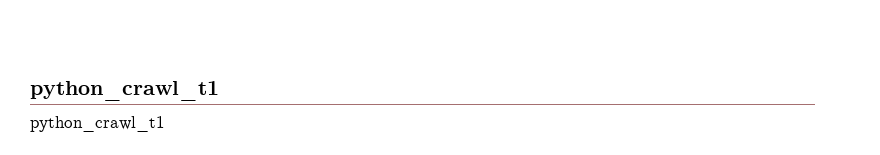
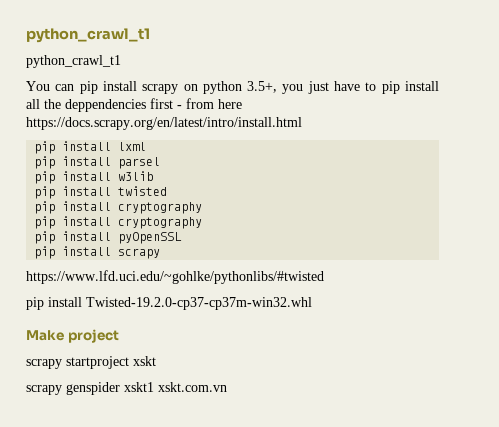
+ You can pip install scrapy on python 3.5+, you just have to pip install all the deppendencies first - from here https://docs.scrapy.org/en/latest/intro/install.html
+ pip install lxml
+ pip install parsel
+ pip install w3lib
+ pip install twisted
+ pip install cryptography
+ pip install cryptography
+ pip install pyOpenSSL
+ pip install scrapy
+ https://www.lfd.uci.edu/~gohlke/pythonlibs/#twisted
+ pip install Twisted-19.2.0-cp37-cp37m-win32.whl
+ Make project
+ scrapy startproject xskt
+ scrapy genspider xskt1 xskt.com.vn

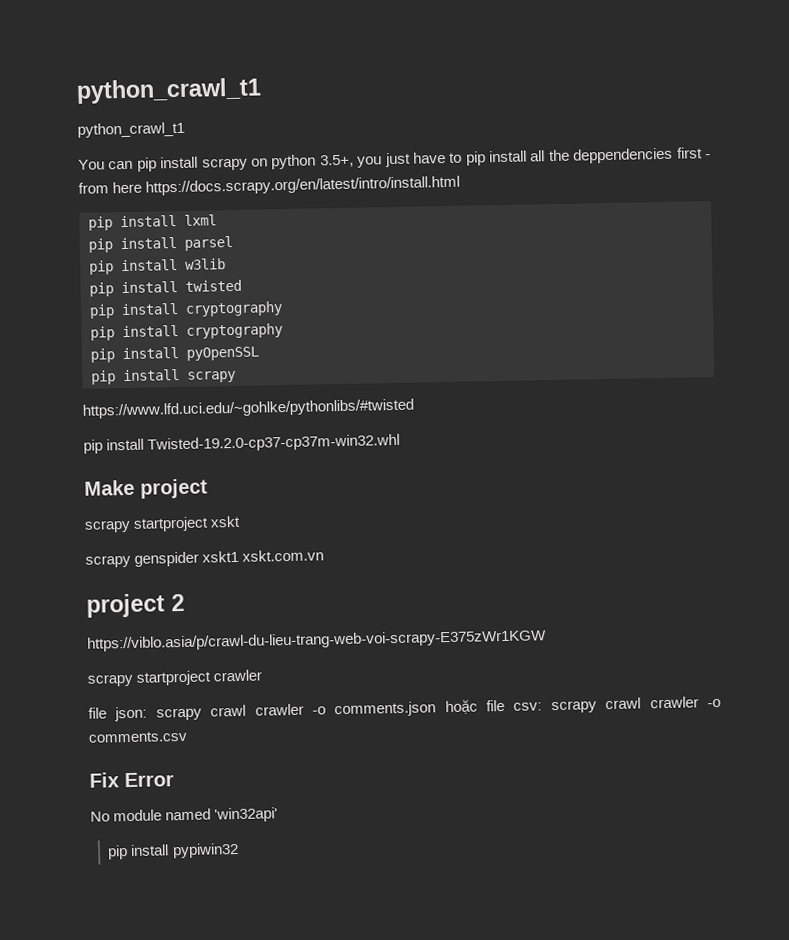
+ project 2
+ https://viblo.asia/p/crawl-du-lieu-trang-web-voi-scrapy-E375zWr1KGW
+ scrapy startproject crawler
+ file json: scrapy crawl crawler -o comments.json hoặc file csv: scrapy crawl crawler -o comments.csv
+ Fix Error
+ No module named 'win32api'
+ pip install pypiwin32

